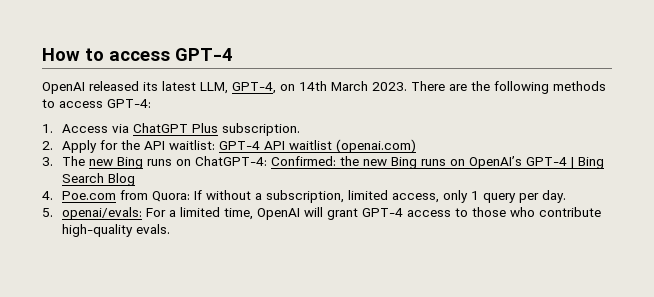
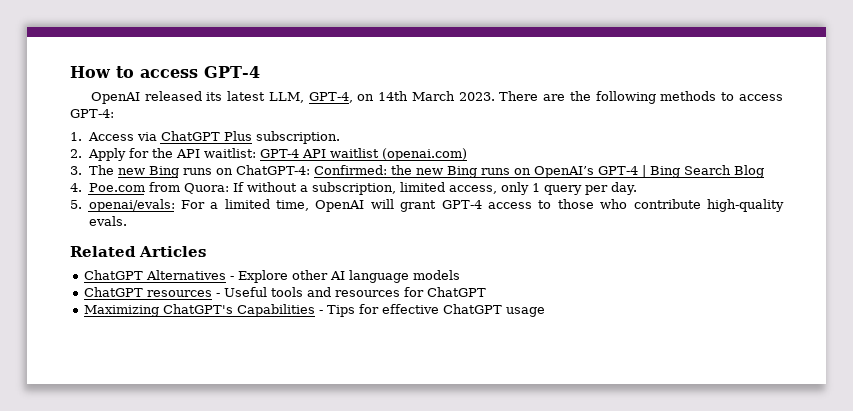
+ Related Articles
+ ChatGPT Alternatives - Explore other AI language models
+ ChatGPT resources - Useful tools and resources for ChatGPT
+ Maximizing ChatGPT's Capabilities - Tips for effective ChatGPT usage

